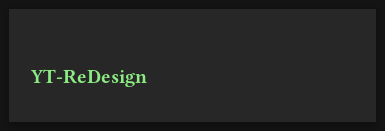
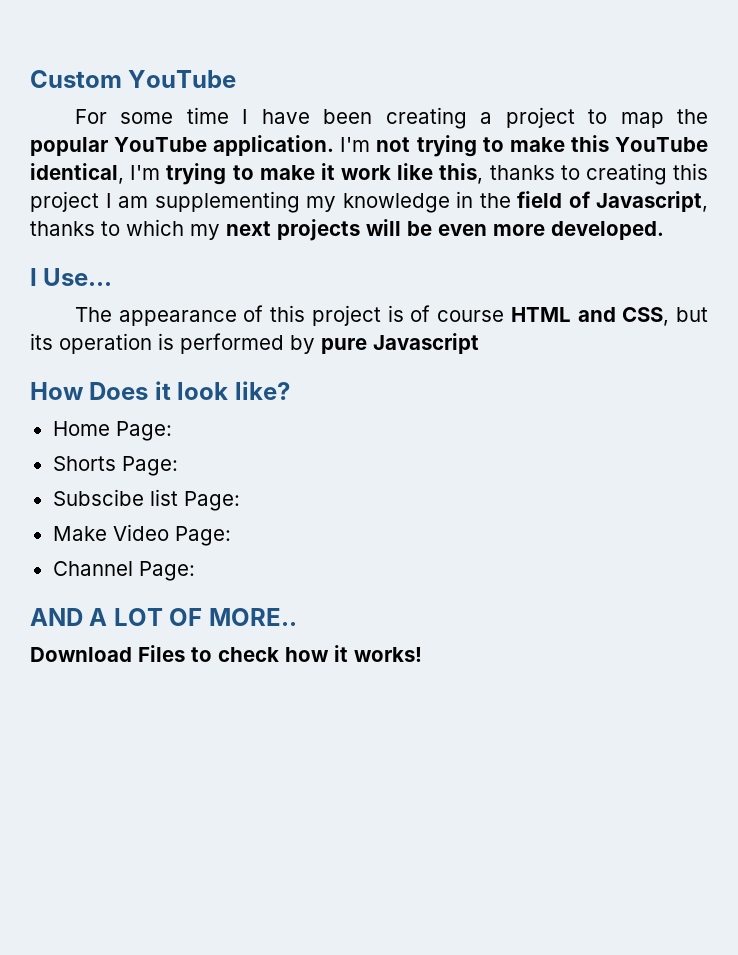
- YT-ReDesign
+ Custom YouTube
+ For some time I have been creating a project to map the popular YouTube application. I'm not trying to make this YouTube identical, I'm trying to make it work like this, thanks to creating this project I am supplementing my knowledge in the field of Javascript, thanks to which my next projects will be even more developed.
+ I Use...
+ The appearance of this project is of course HTML and CSS, but its operation is performed by pure Javascript
+ How Does it look like?
+ Home Page:
+ Shorts Page:
+ Subscibe list Page:
+ Make Video Page:
+ Channel Page:
+ AND A LOT OF MORE..
+ Download Files to check how it works!

